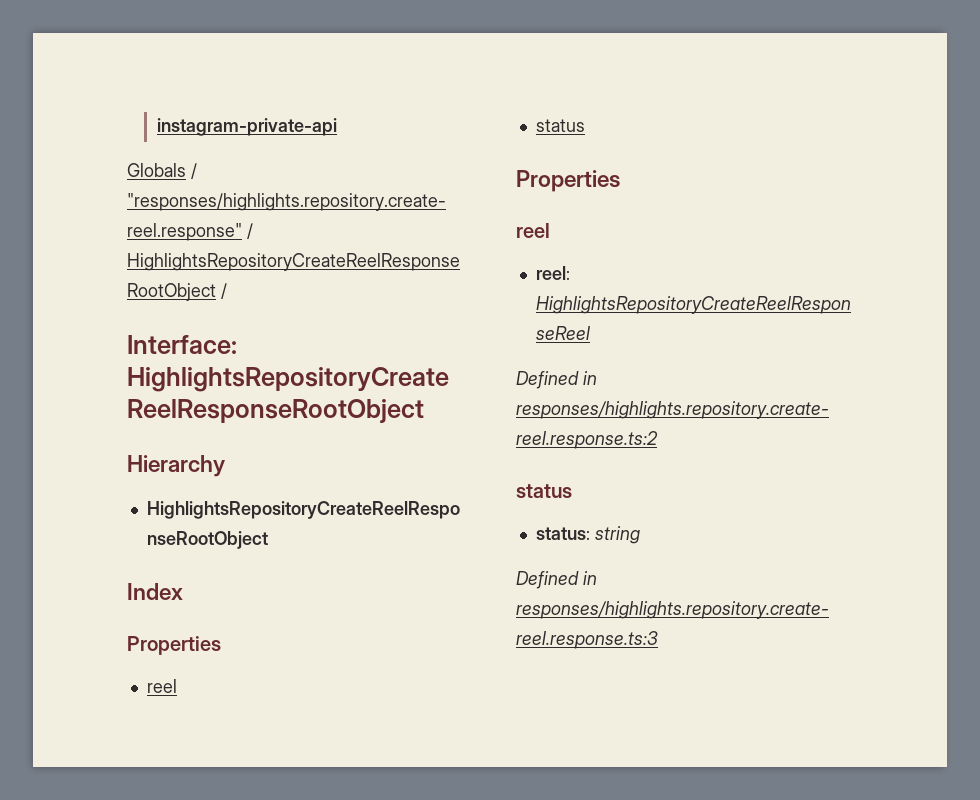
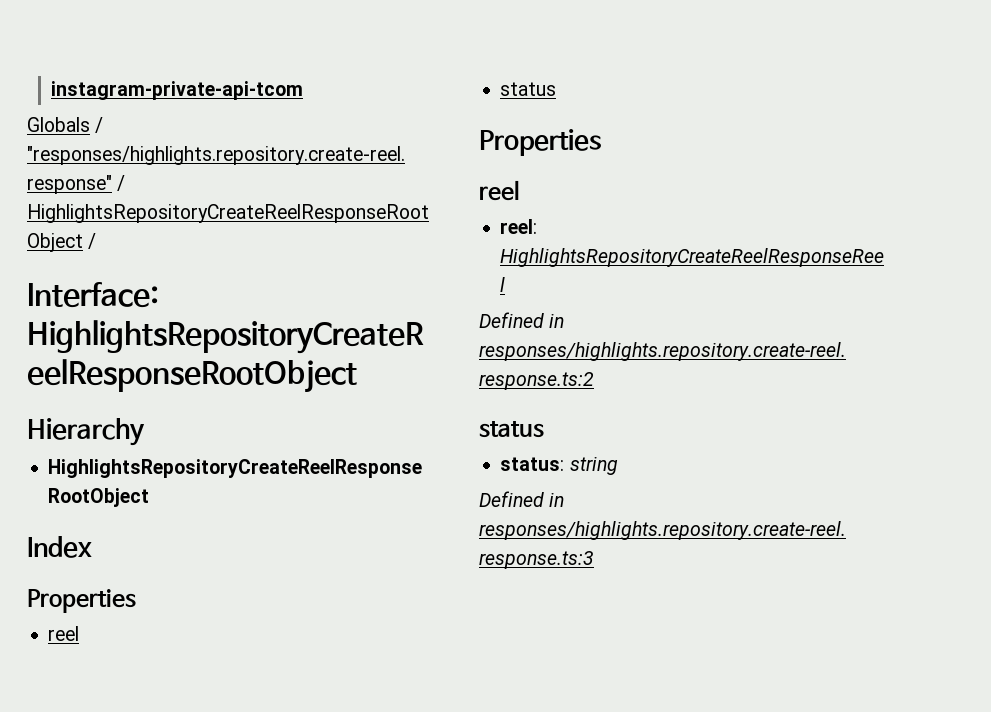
- instagram-private-api
+ instagram-private-api-tcom

